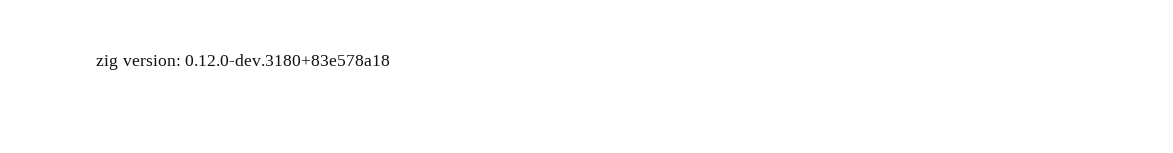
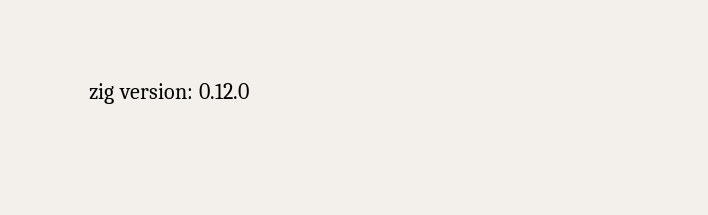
- zig version: 0.12.0-dev.3180+83e578a18
+ zig version: 0.12.0

